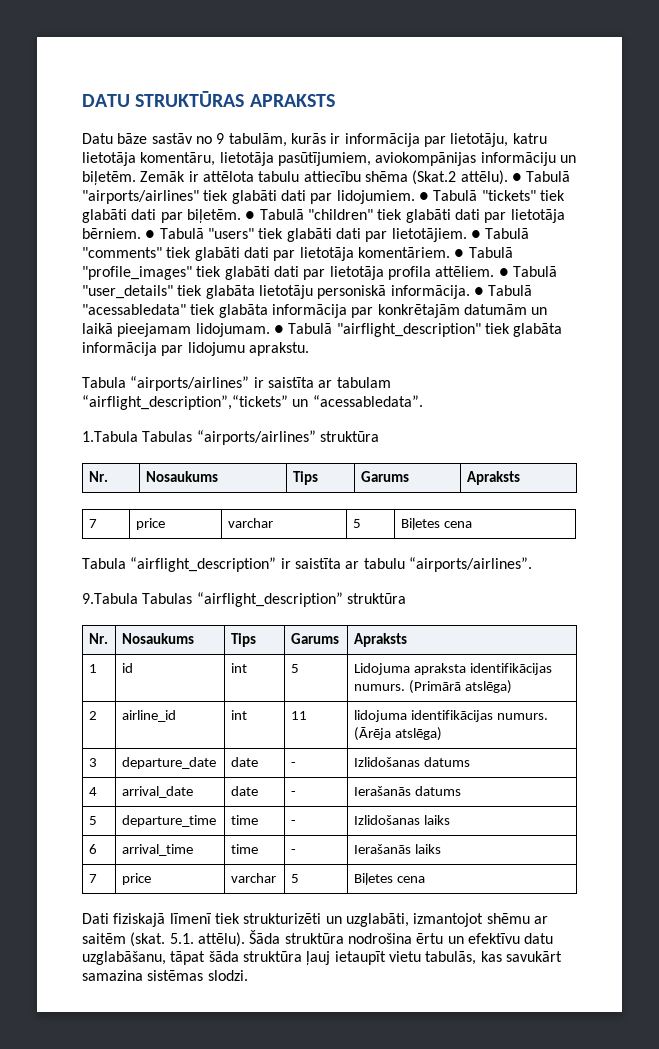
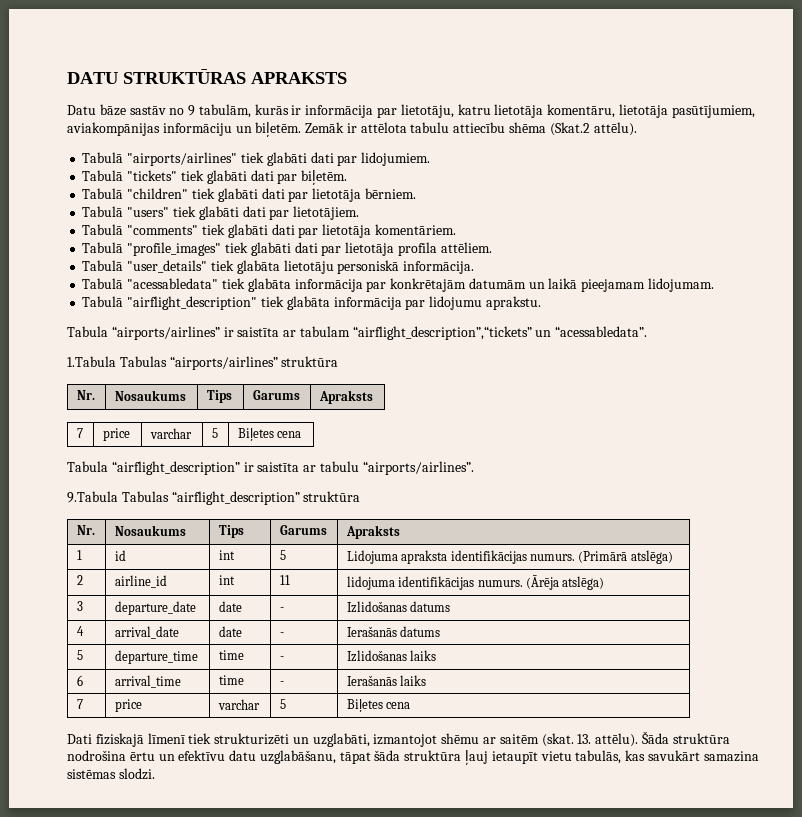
- Datu bāze sastāv no 9 tabulām, kurās ir informācija par lietotāju, katru lietotāja komentāru, lietotāja pasūtījumiem, aviokompānijas informāciju un biļetēm.
+ Datu bāze sastāv no 9 tabulām, kurās ir informācija par lietotāju, katru lietotāja komentāru, lietotāja pasūtījumiem, aviakompānijas informāciju un biļetēm.
- Zemāk ir attēlota tabulu attiecību shēma (Skat.2 attēlu). ● Tabulā "airports/airlines" tiek glabāti dati par lidojumiem. ● Tabulā "tickets" tiek glabāti dati par biļetēm. ● Tabulā "children" tiek glabāti dati par lietotāja bērniem. ● Tabulā "users" tiek glabāti dati par lietotājiem. ● Tabulā "comments" tiek glabāti dati par lietotāja komentāriem. ● Tabulā "profile_images" tiek glabāti dati par lietotāja profila attēliem. ● Tabulā "user_details" tiek glabāta lietotāju personiskā informācija. ● Tabulā "acessabledata" tiek glabāta informācija par konkrētajām datumām un laikā pieejamam lidojumam. ● Tabulā "airflight_description" tiek glabāta informācija par lidojumu aprakstu.
+ Zemāk ir attēlota tabulu attiecību shēma (Skat.2 attēlu).
+ Tabulā "airports/airlines" tiek glabāti dati par lidojumiem.
+ Tabulā "tickets" tiek glabāti dati par biļetēm.
+ Tabulā "children" tiek glabāti dati par lietotāja bērniem.
+ Tabulā "users" tiek glabāti dati par lietotājiem.
+ Tabulā "comments" tiek glabāti dati par lietotāja komentāriem.
+ Tabulā "profile_images" tiek glabāti dati par lietotāja profila attēliem.
+ Tabulā "user_details" tiek glabāta lietotāju personiskā informācija.
+ Tabulā "acessabledata" tiek glabāta informācija par konkrētajām datumām un laikā pieejamam lidojumam.
+ Tabulā "airflight_description" tiek glabāta informācija par lidojumu aprakstu.
- 5.1. attēlu).
+ 13. attēlu).

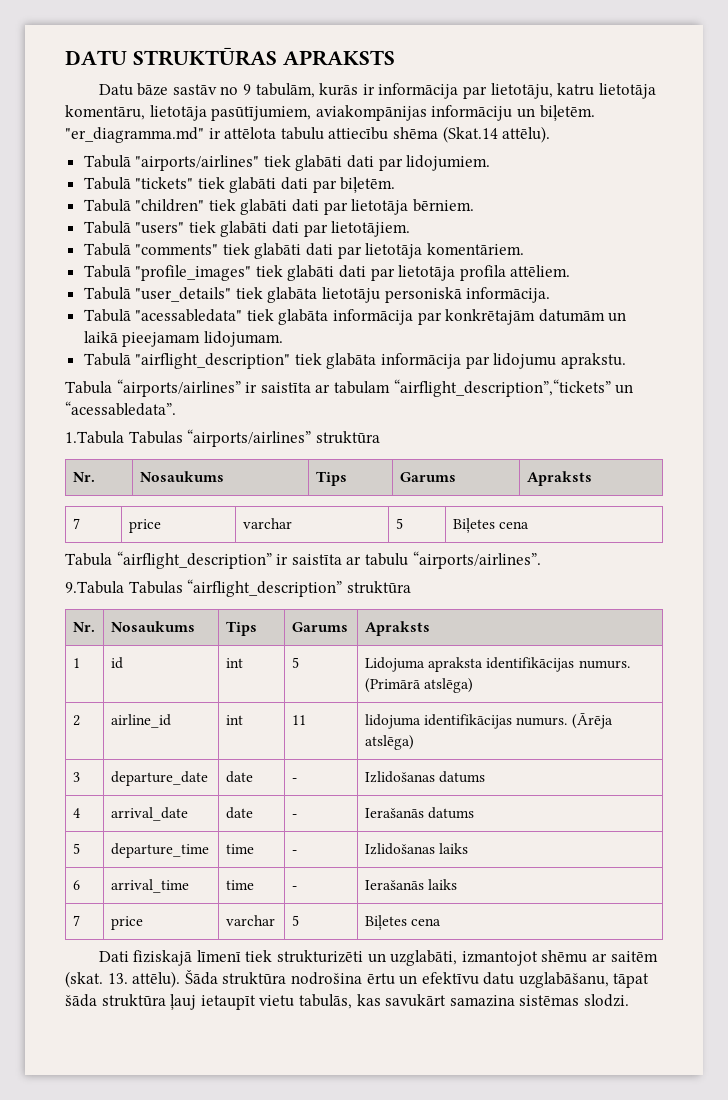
- Zemāk ir attēlota tabulu attiecību shēma (Skat.2 attēlu).
+ "er_diagramma.md" ir attēlota tabulu attiecību shēma (Skat.14 attēlu).

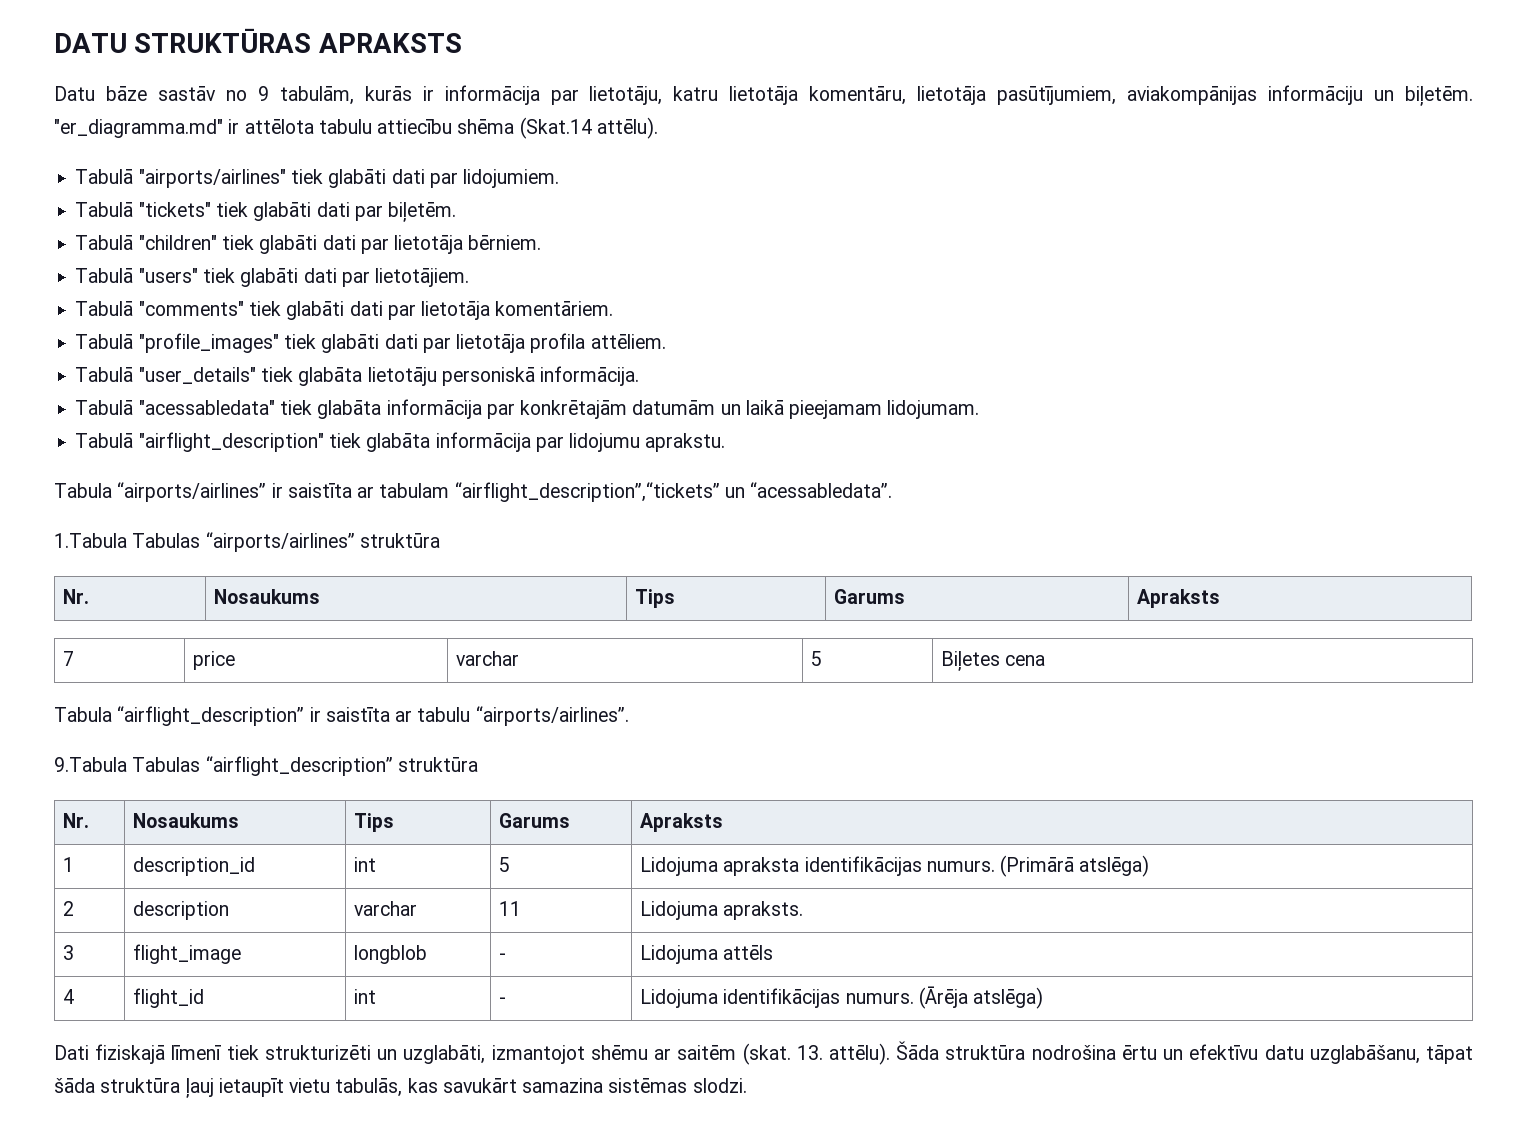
- 1 | id | int | 5 | Lidojuma apraksta identifikācijas numurs. (Primārā atslēga)
+ 1 | description_id | int | 5 | Lidojuma apraksta identifikācijas numurs. (Primārā atslēga)
- 2 | airline_id | int | 11 | lidojuma identifikācijas numurs. (Ārēja atslēga)
+ 2 | description | varchar | 11 | Lidojuma apraksts.
+ 3 | flight_image | longblob | - | Lidojuma attēls
+ 4 | flight_id | int | - | Lidojuma identifikācijas numurs. (Ārēja atslēga)
- 3 | departure_date | date | - | Izlidošanas datums
- 4 | arrival_date | date | - | Ierašanās datums
- 5 | departure_time | time | - | Izlidošanas laiks
- 6 | arrival_time | time | - | Ierašanās laiks
- 7 | price | varchar | 5 | Biļetes cena

